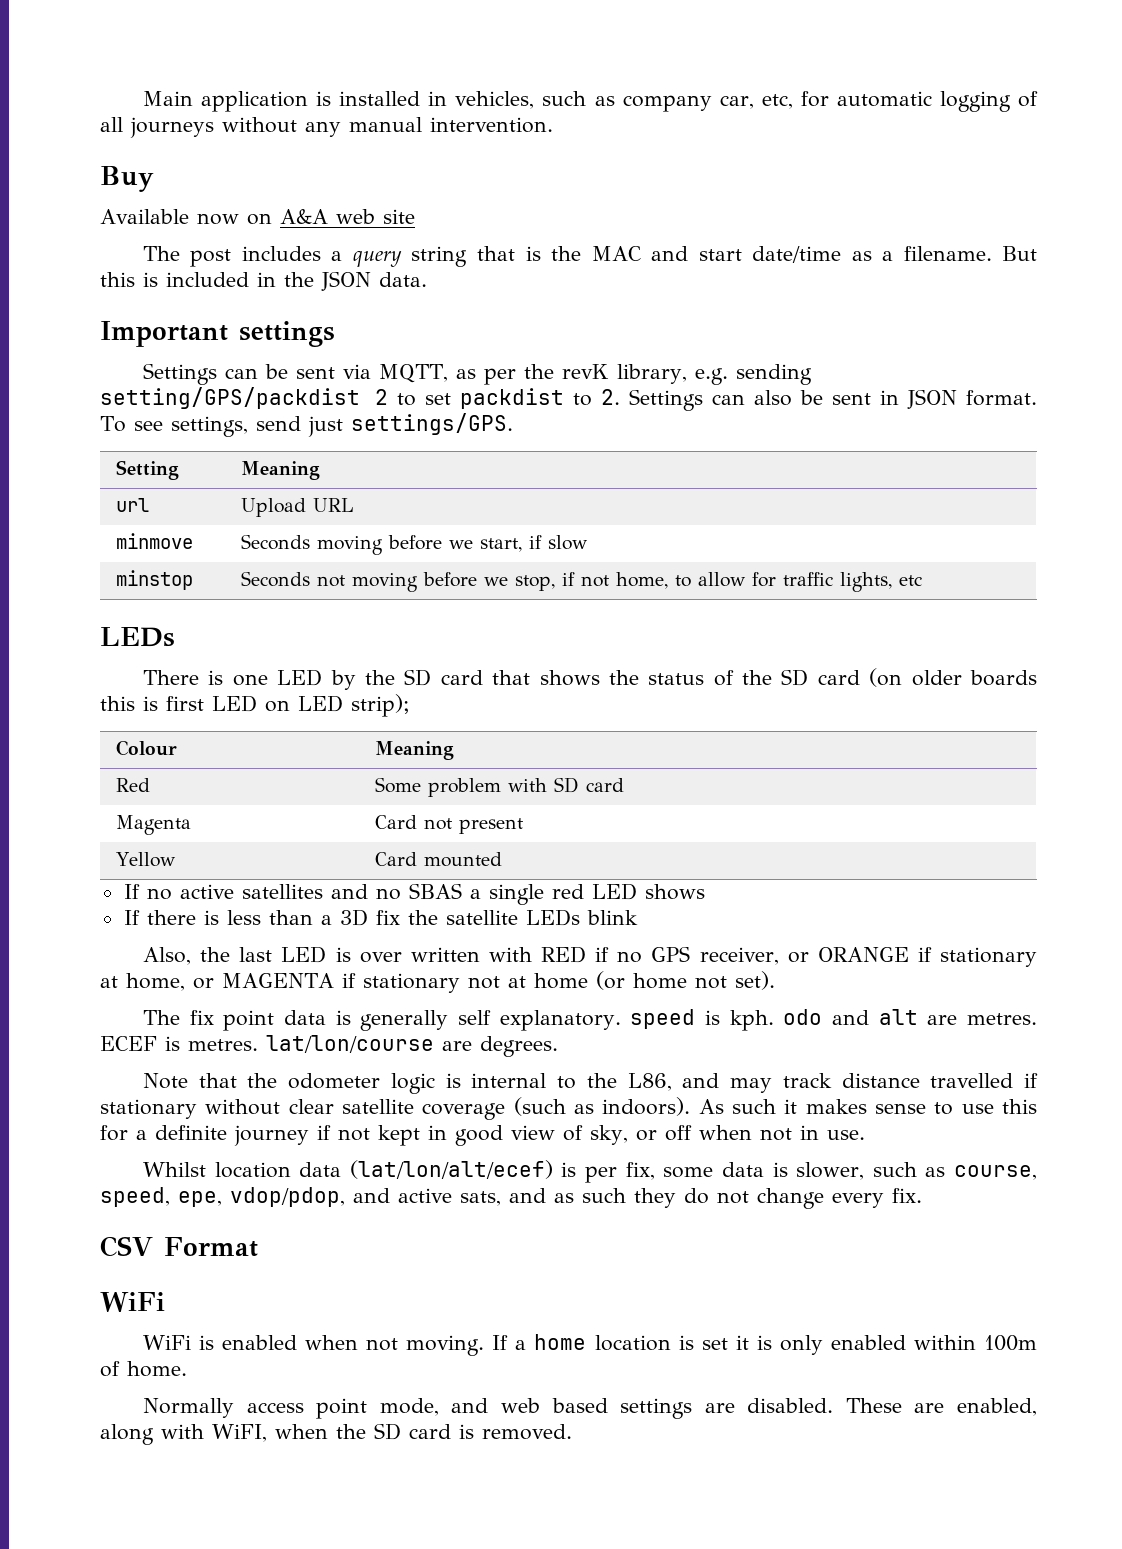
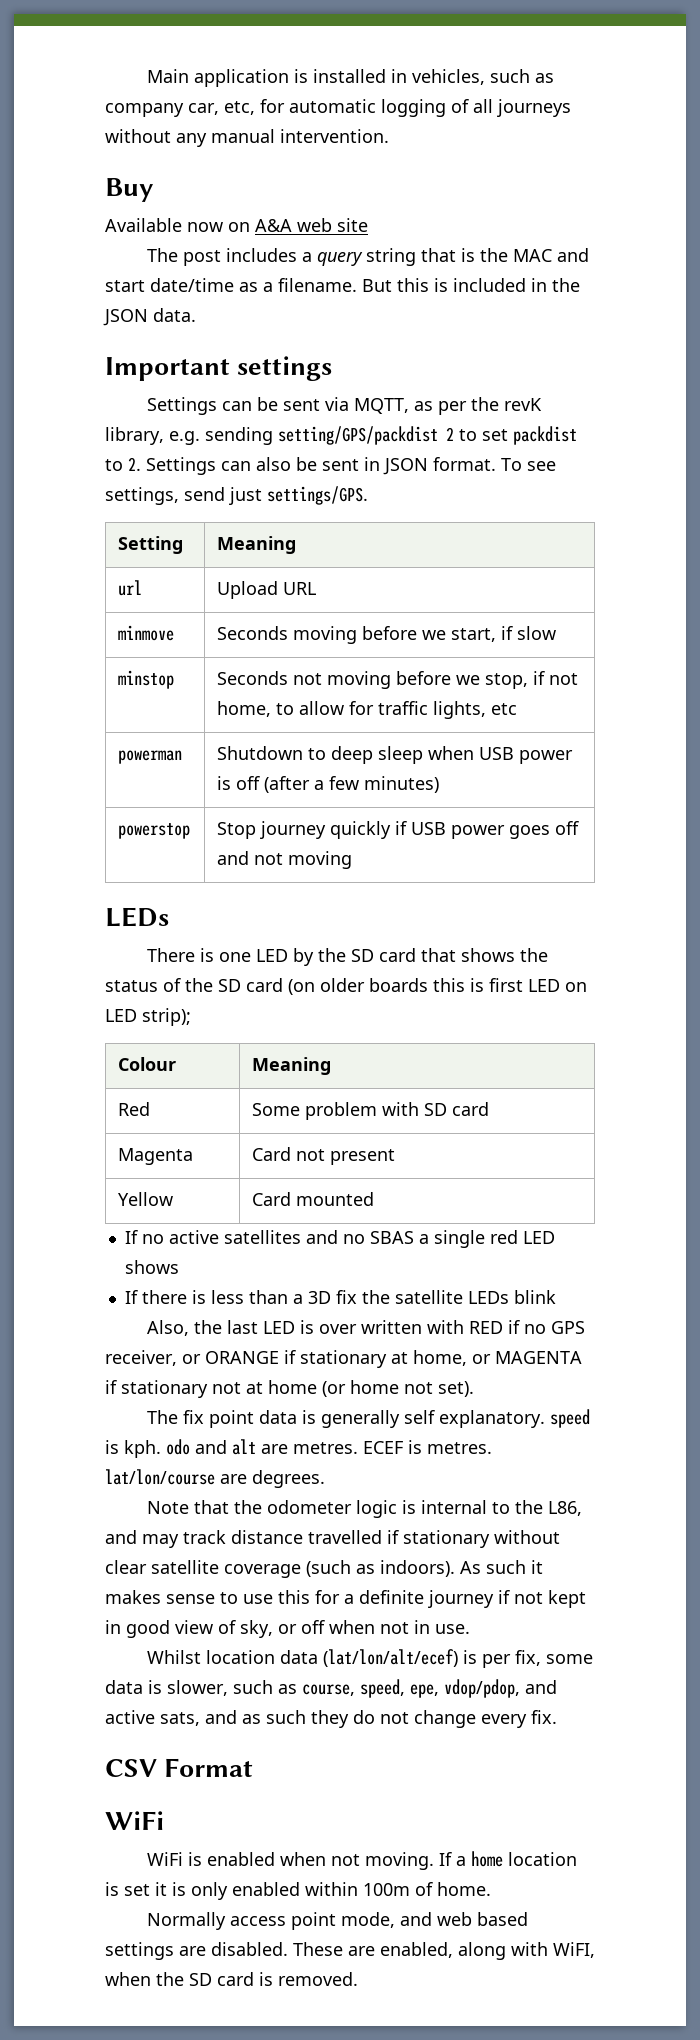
+ powerman | Shutdown to deep sleep when USB power is off (after a few minutes)
+ powerstop | Stop journey quickly if USB power goes off and not moving

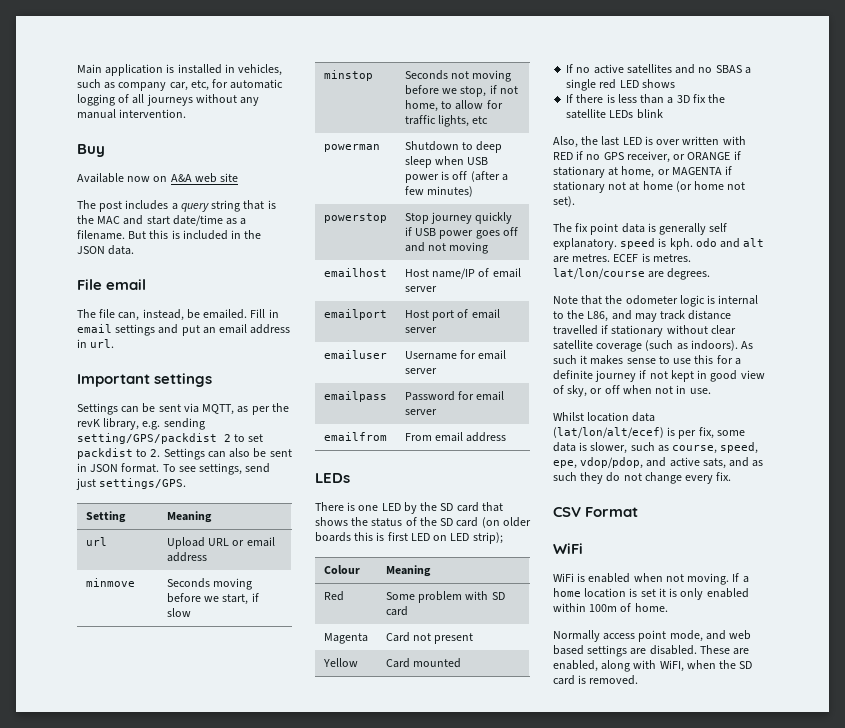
+ File email
+ The file can, instead, be emailed. Fill in email settings and put an email address in url.
- url | Upload URL
+ url | Upload URL or email address
+ emailhost | Host name/IP of email server
+ emailport | Host port of email server
+ emailuser | Username for email server
+ emailpass | Password for email server
+ emailfrom | From email address

